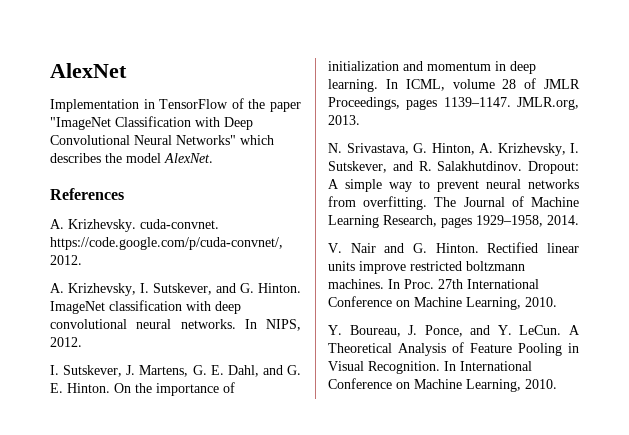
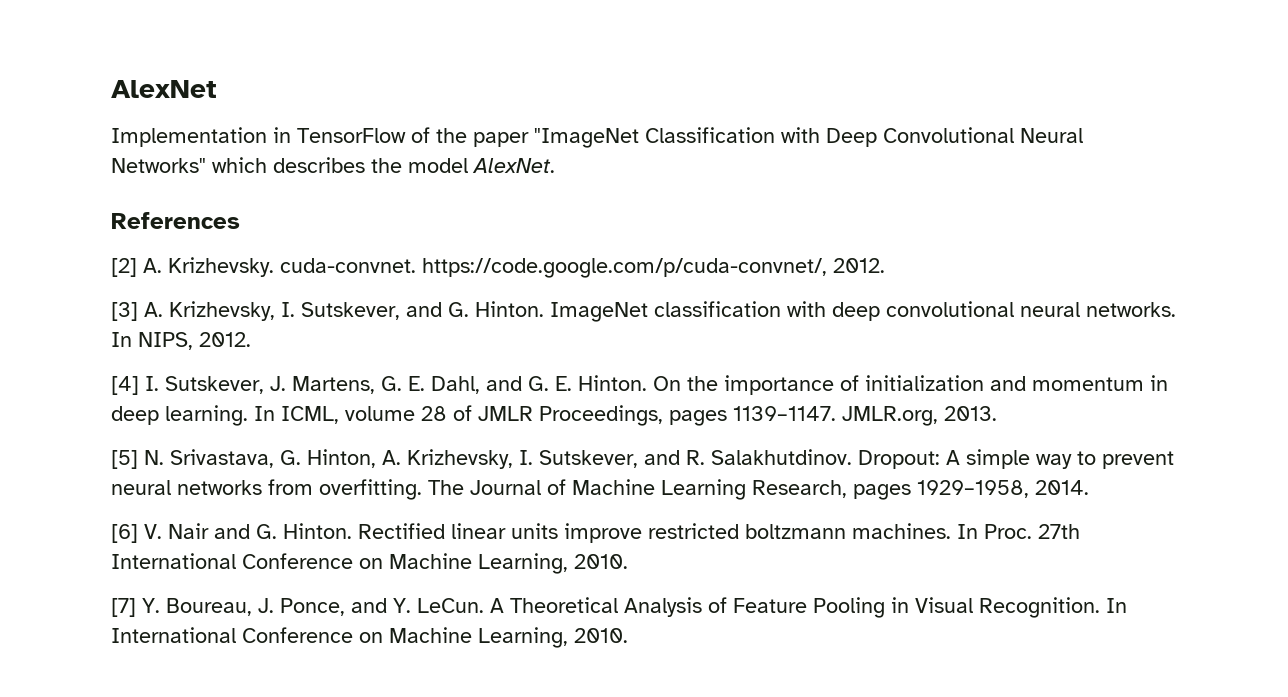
- A. Krizhevsky. cuda-convnet. https://code.google.com/p/cuda-convnet/, 2012.
+ [2] A. Krizhevsky. cuda-convnet. https://code.google.com/p/cuda-convnet/, 2012.
- A. Krizhevsky, I. Sutskever, and G. Hinton.
+ [3] A. Krizhevsky, I. Sutskever, and G. Hinton.
- I. Sutskever, J. Martens, G. E. Dahl, and G. E. Hinton.
+ [4] I. Sutskever, J. Martens, G. E. Dahl, and G. E. Hinton.
- N. Srivastava, G. Hinton, A. Krizhevsky, I. Sutskever, and R. Salakhutdinov.
+ [5] N. Srivastava, G. Hinton, A. Krizhevsky, I. Sutskever, and R. Salakhutdinov.
- V. Nair and G. Hinton.
+ [6] V. Nair and G. Hinton.
- Y. Boureau, J. Ponce, and Y. LeCun.
+ [7] Y. Boureau, J. Ponce, and Y. LeCun.

